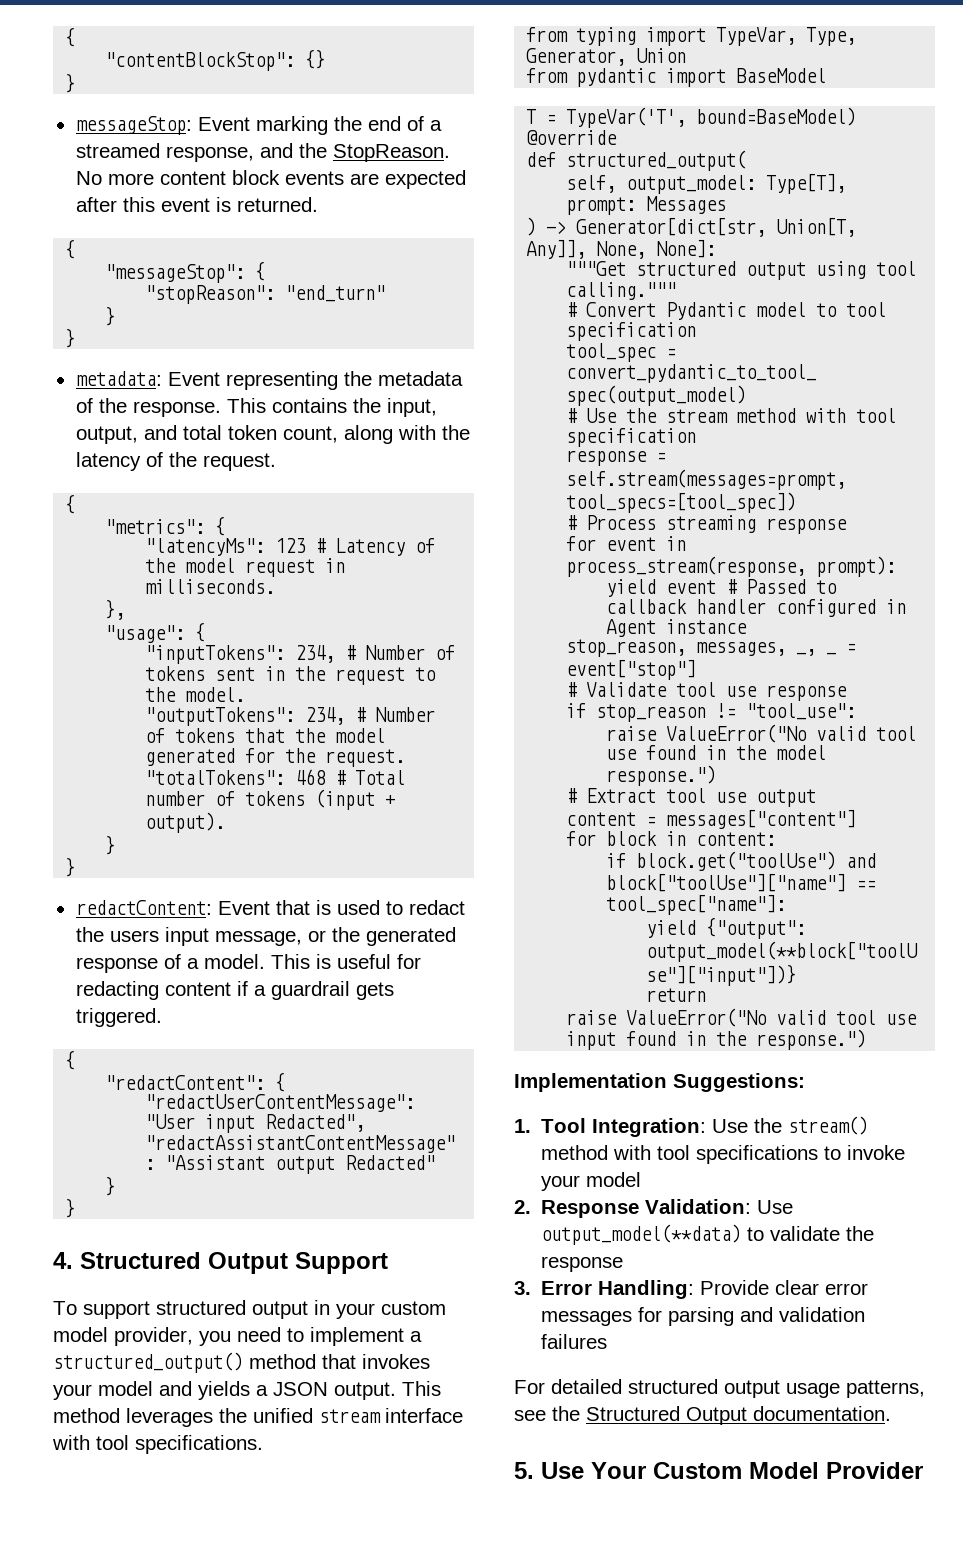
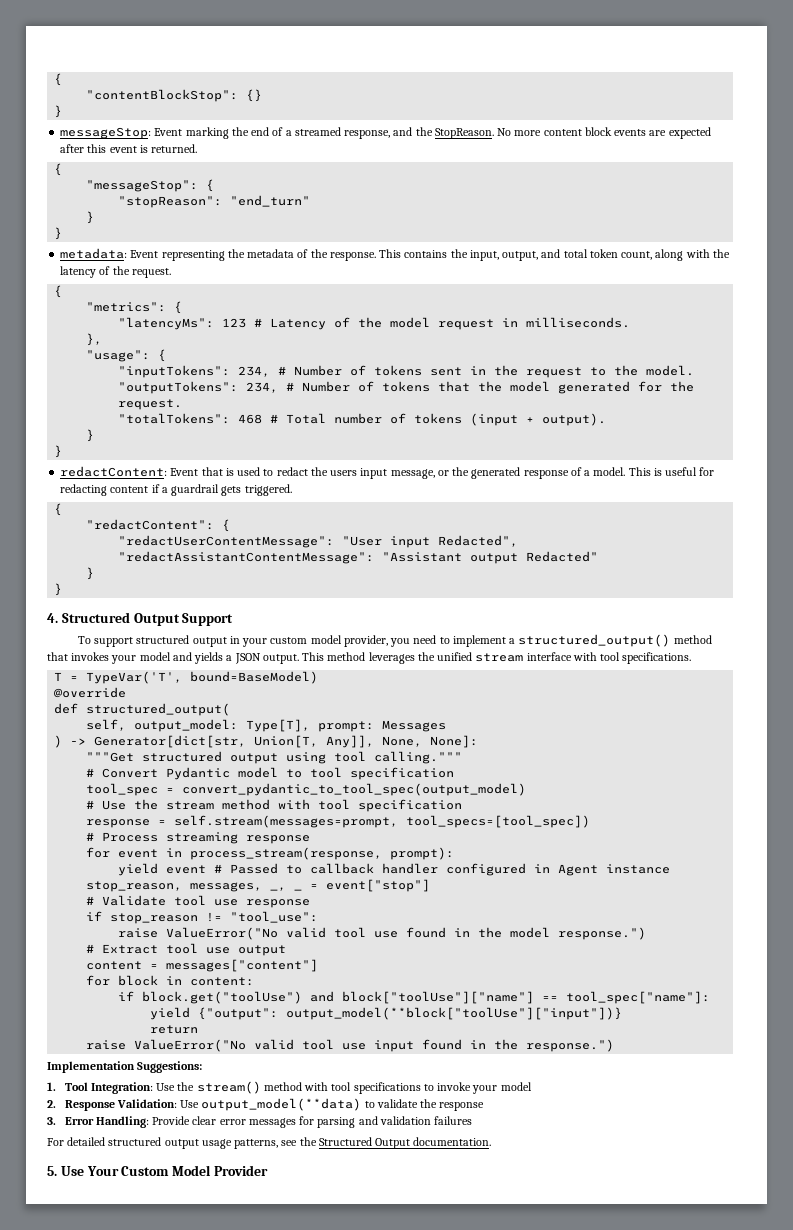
- from typing import TypeVar, Type, Generator, Union
- from pydantic import BaseModel

